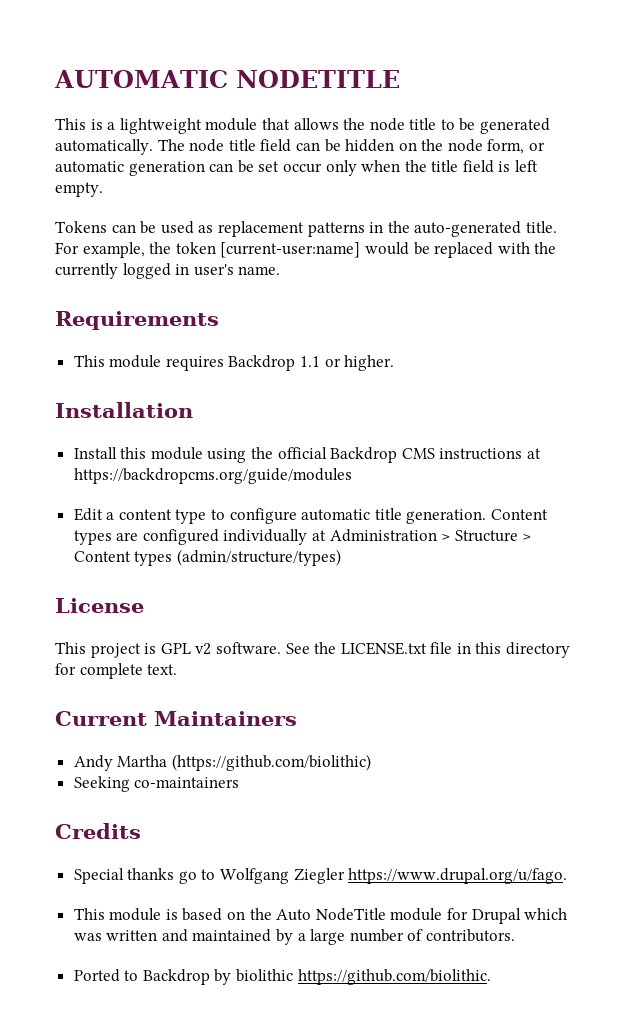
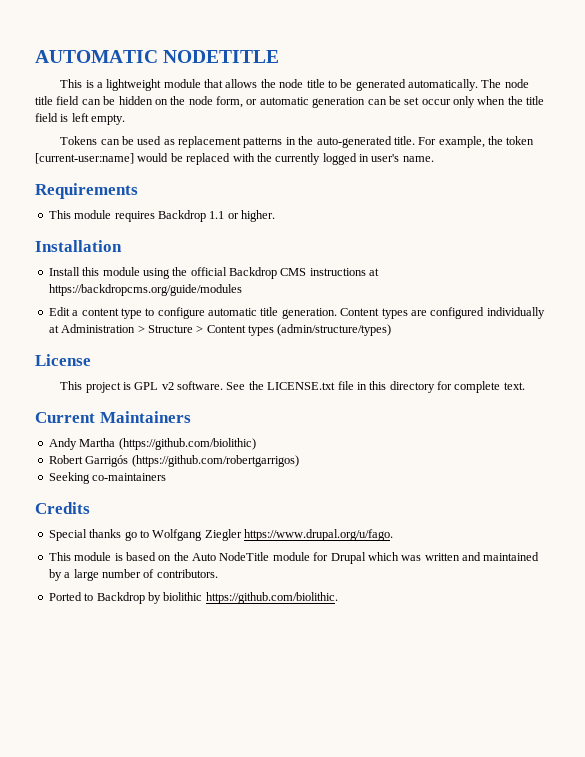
+ Robert Garrigós (https://github.com/robertgarrigos)

